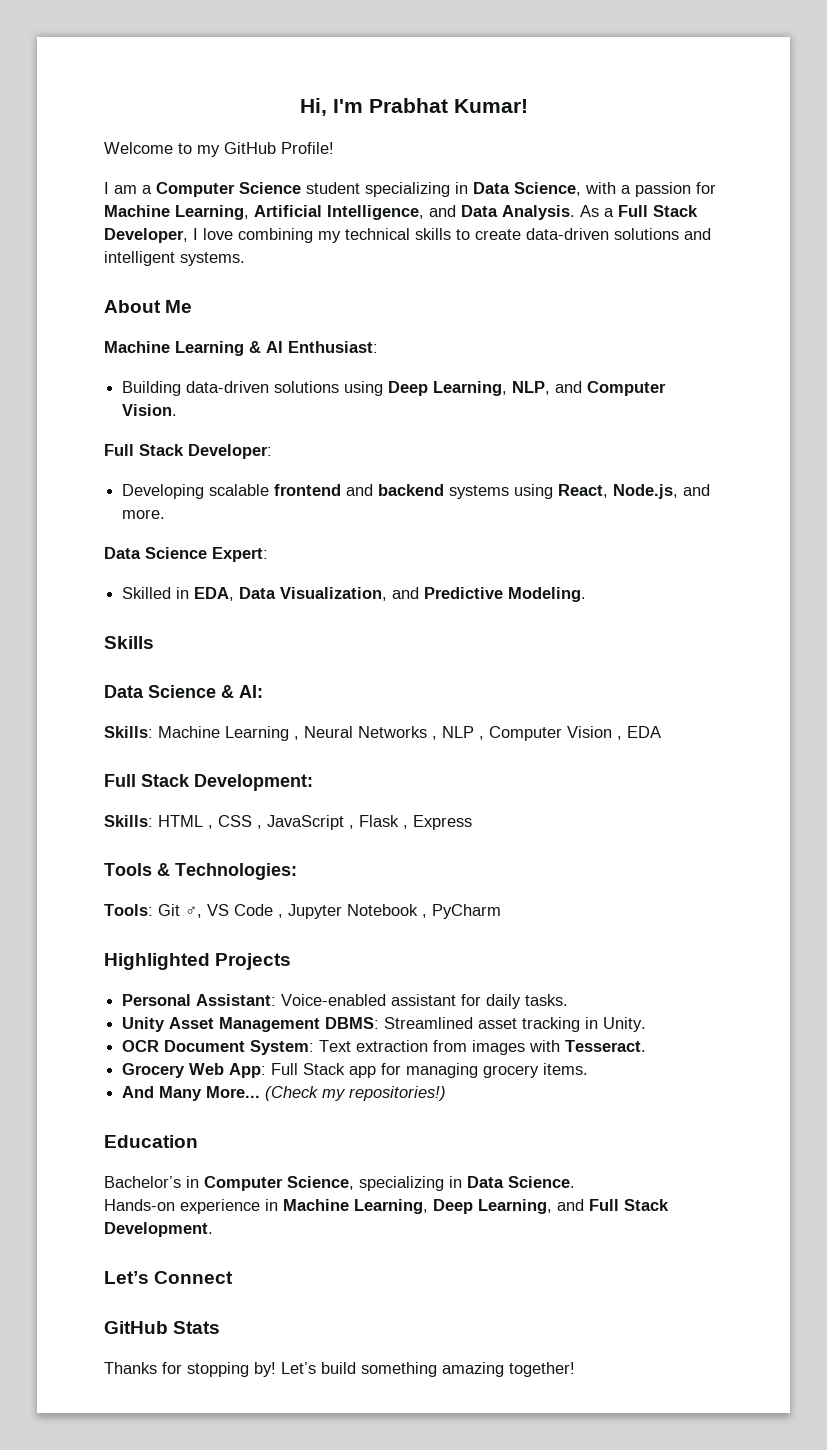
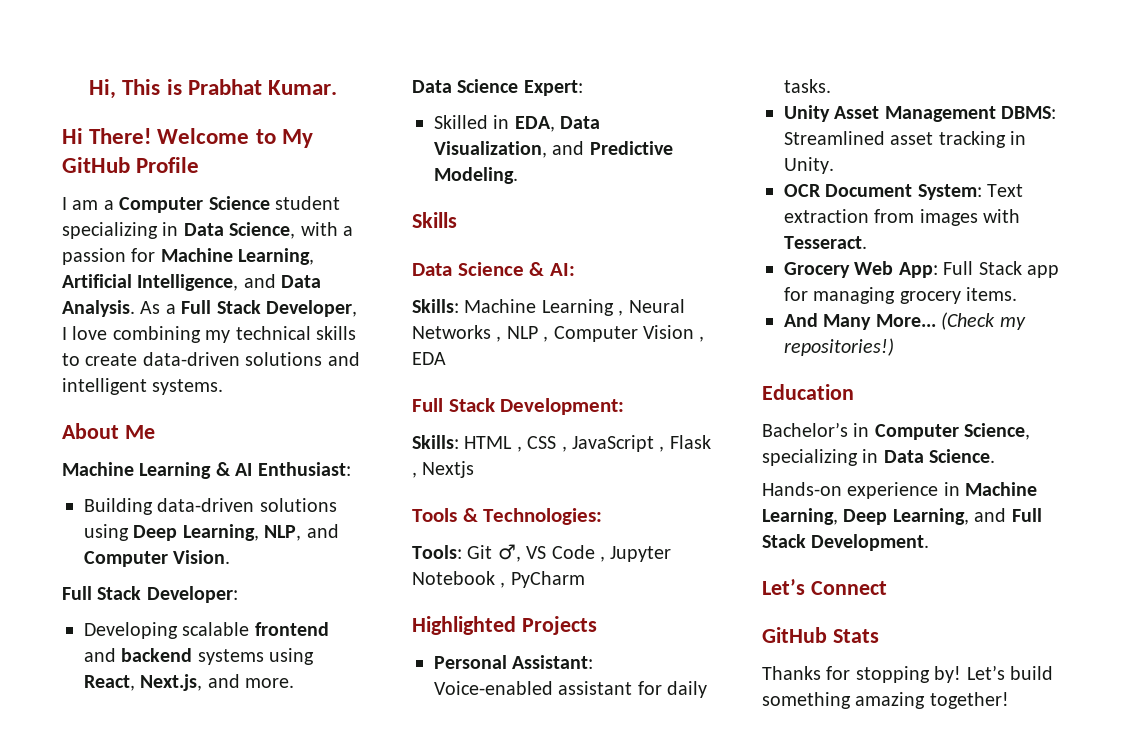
- Hi, I'm Prabhat Kumar!
- Welcome to my GitHub Profile!
+ Hi, This is Prabhat Kumar.
+ Hi There! Welcome to My GitHub Profile
- Developing scalable frontend and backend systems using React, Node.js, and more.
+ Developing scalable frontend and backend systems using React, Next.js, and more.
- Skills: HTML , CSS , JavaScript , Flask , Express
+ Skills: HTML , CSS , JavaScript , Flask , Nextjs

